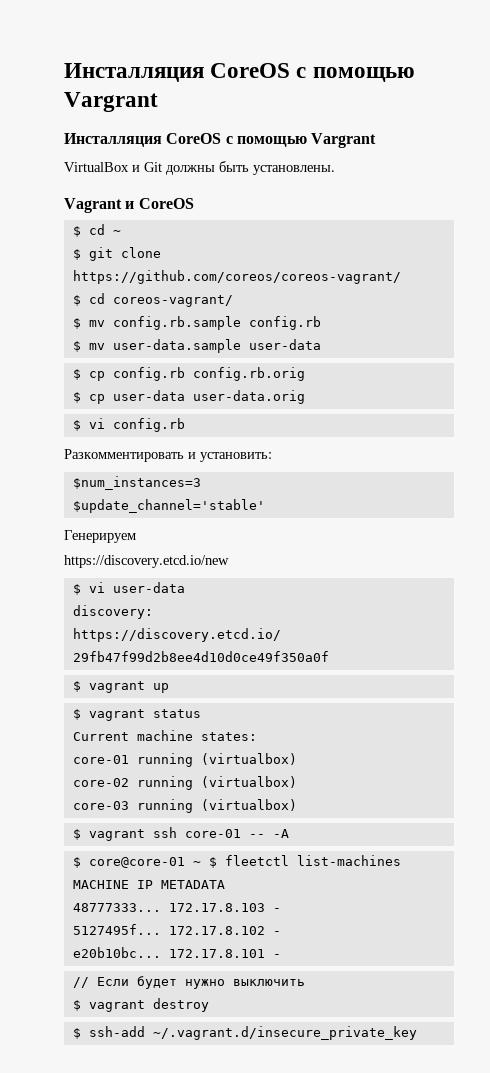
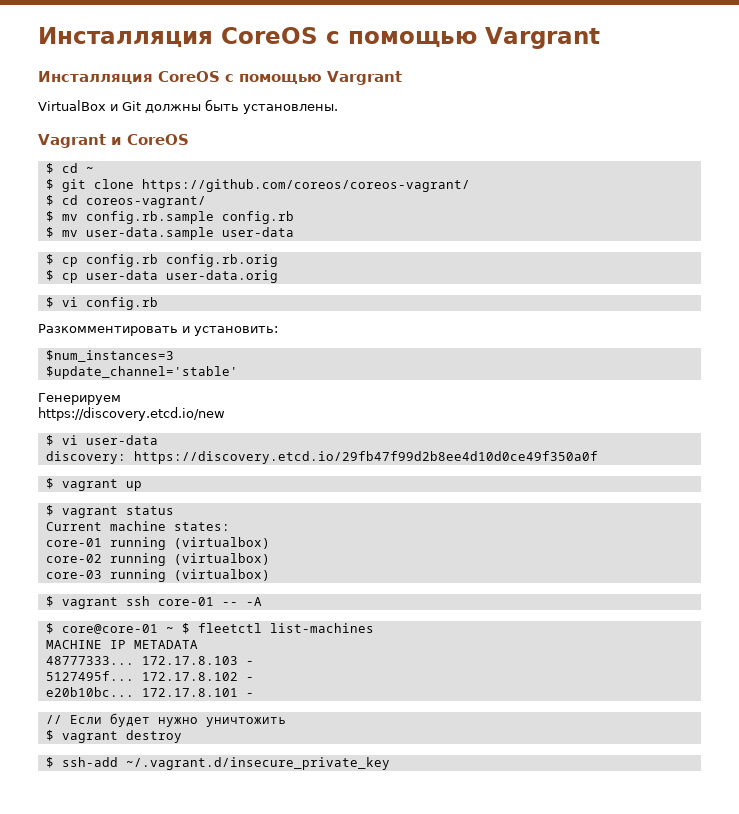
- // Если будет нужно выключить
+ // Если будет нужно уничтожить

